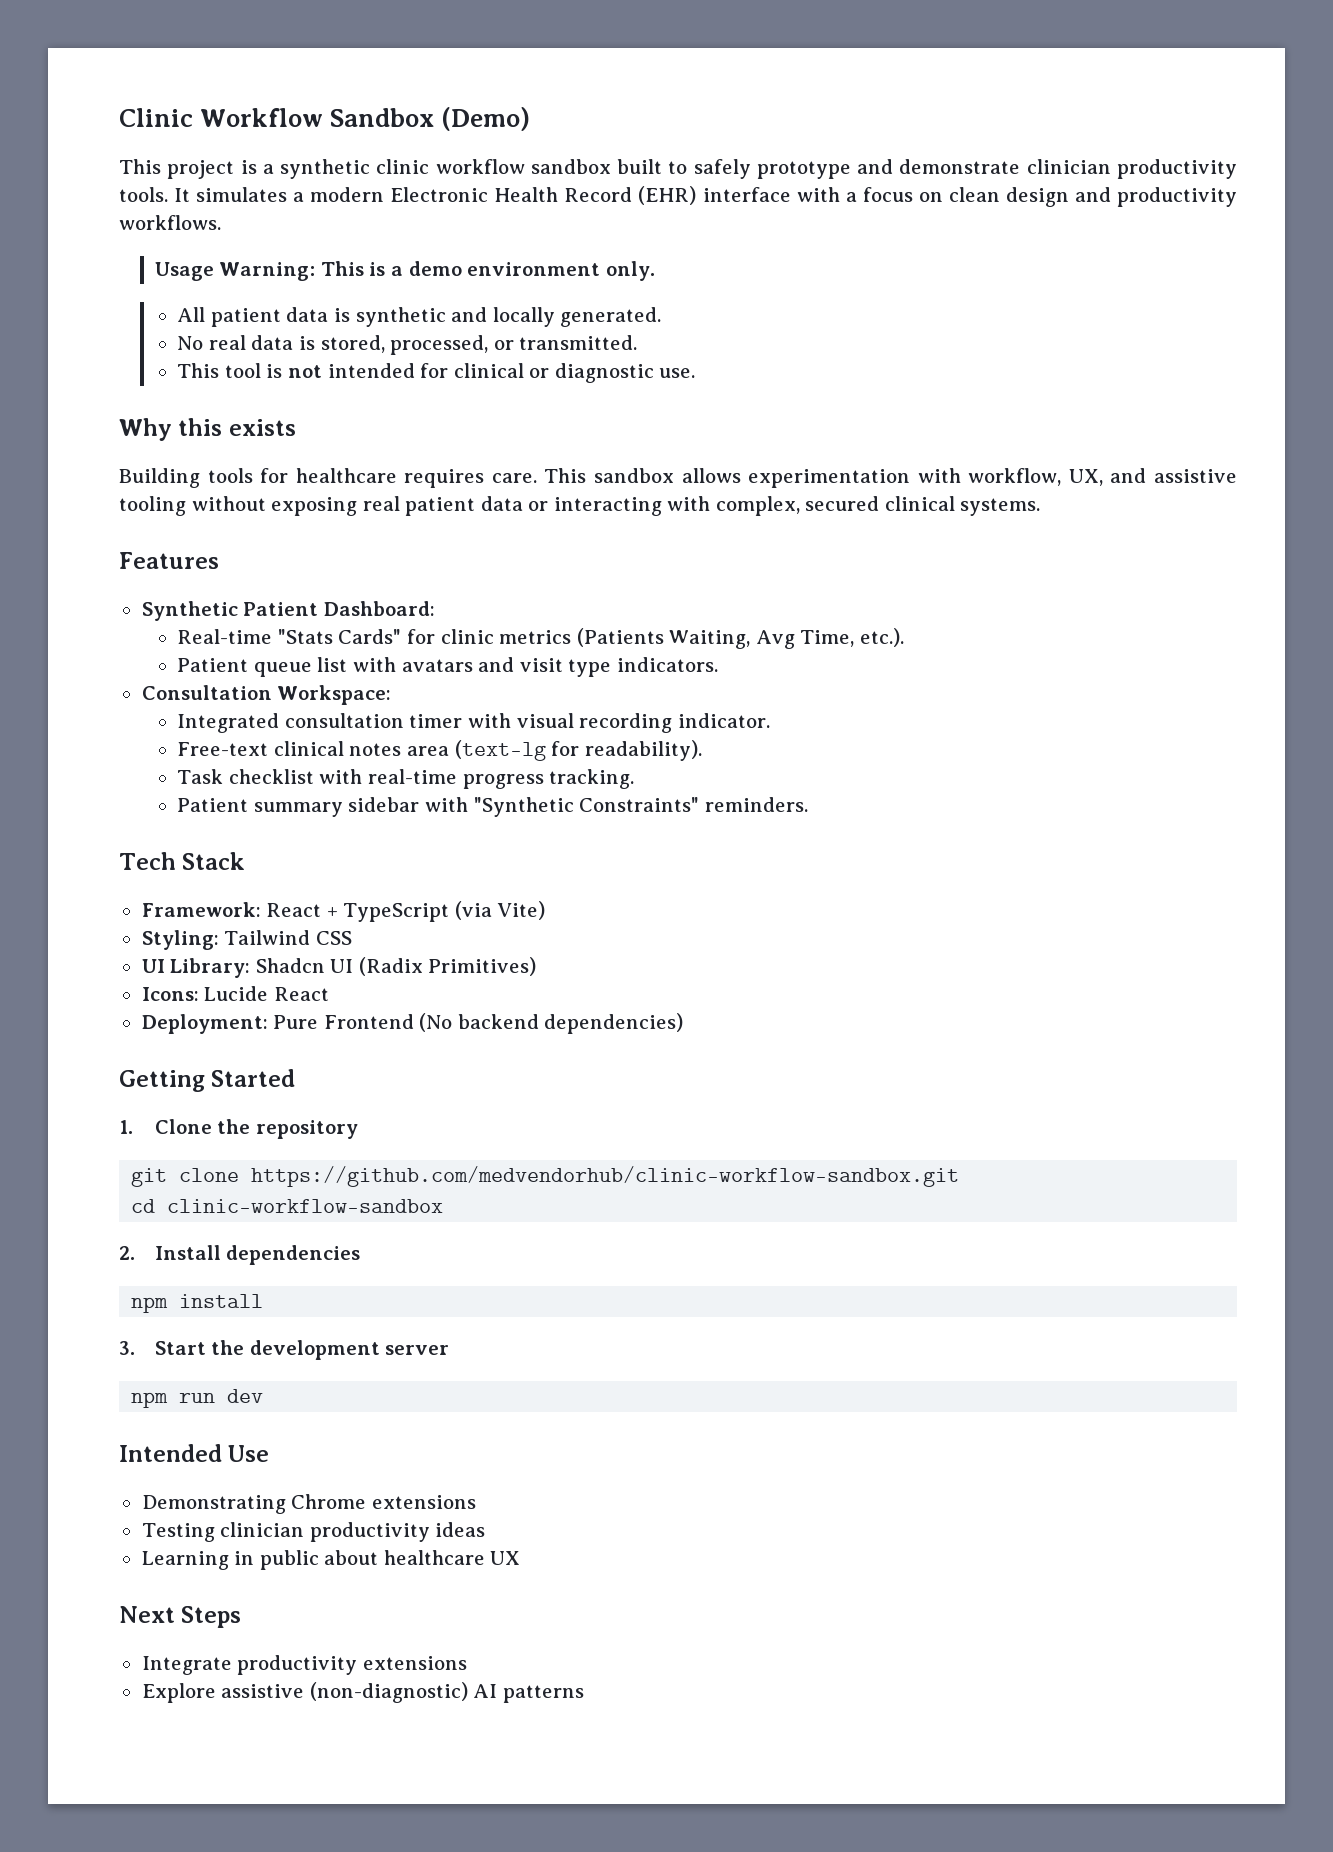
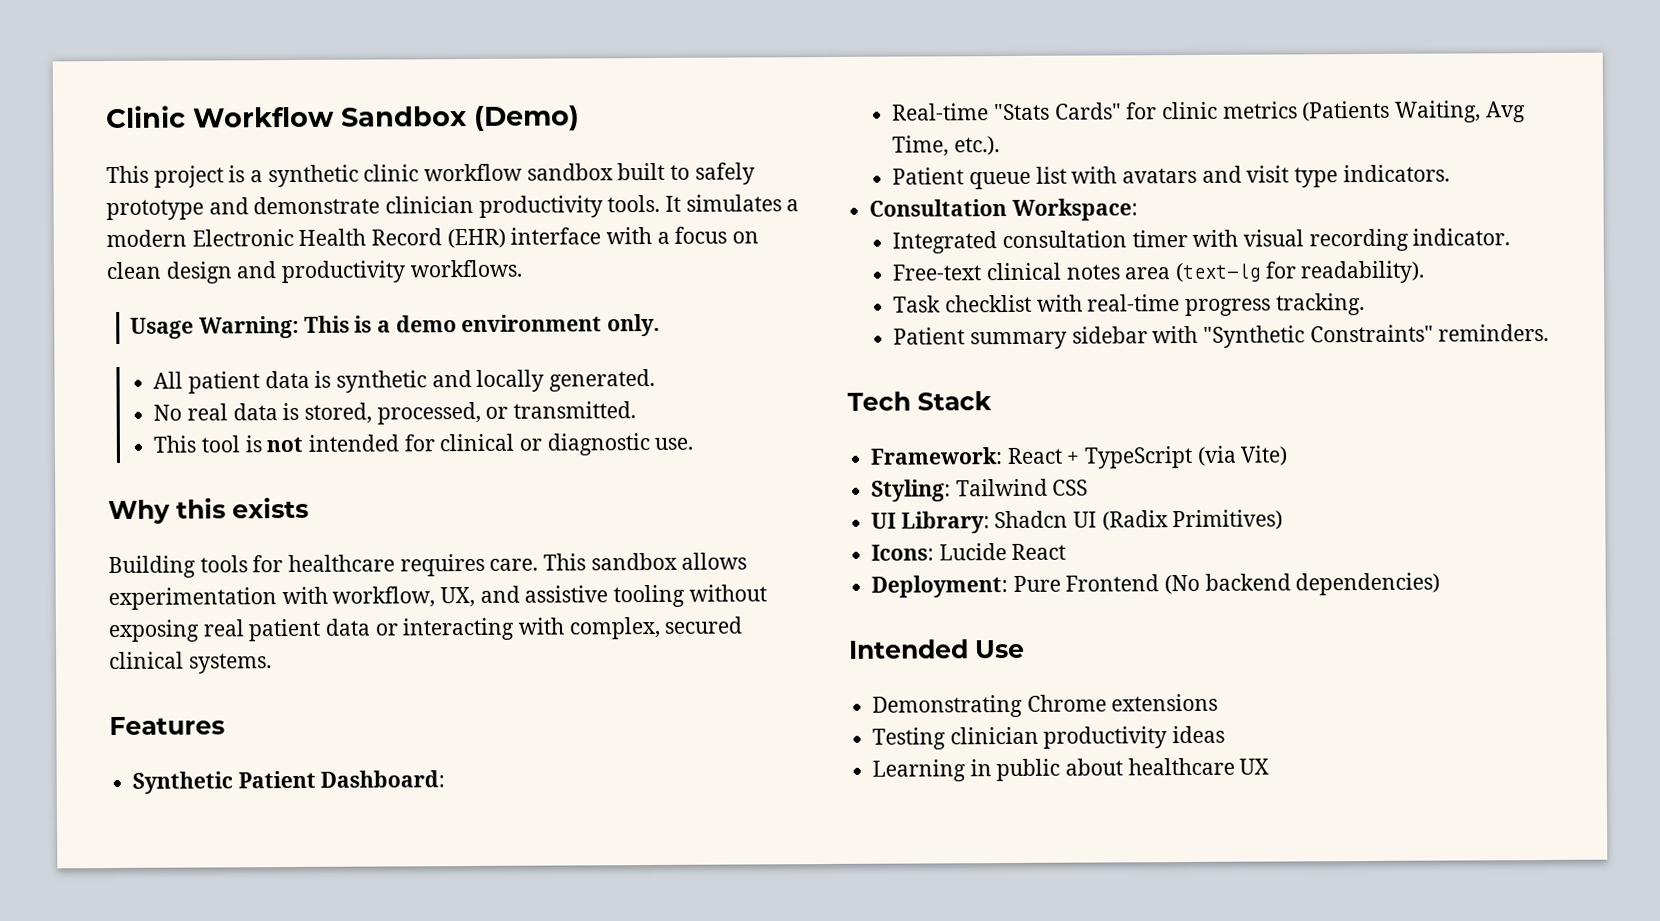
- Getting Started
- 1. Clone the repository
- git clone https://github.com/medvendorhub/clinic-workflow-sandbox.git
- cd clinic-workflow-sandbox
- 2. Install dependencies
- npm install
- 3. Start the development server
- npm run dev
- Next Steps
- Integrate productivity extensions
- Explore assistive (non-diagnostic) AI patterns

